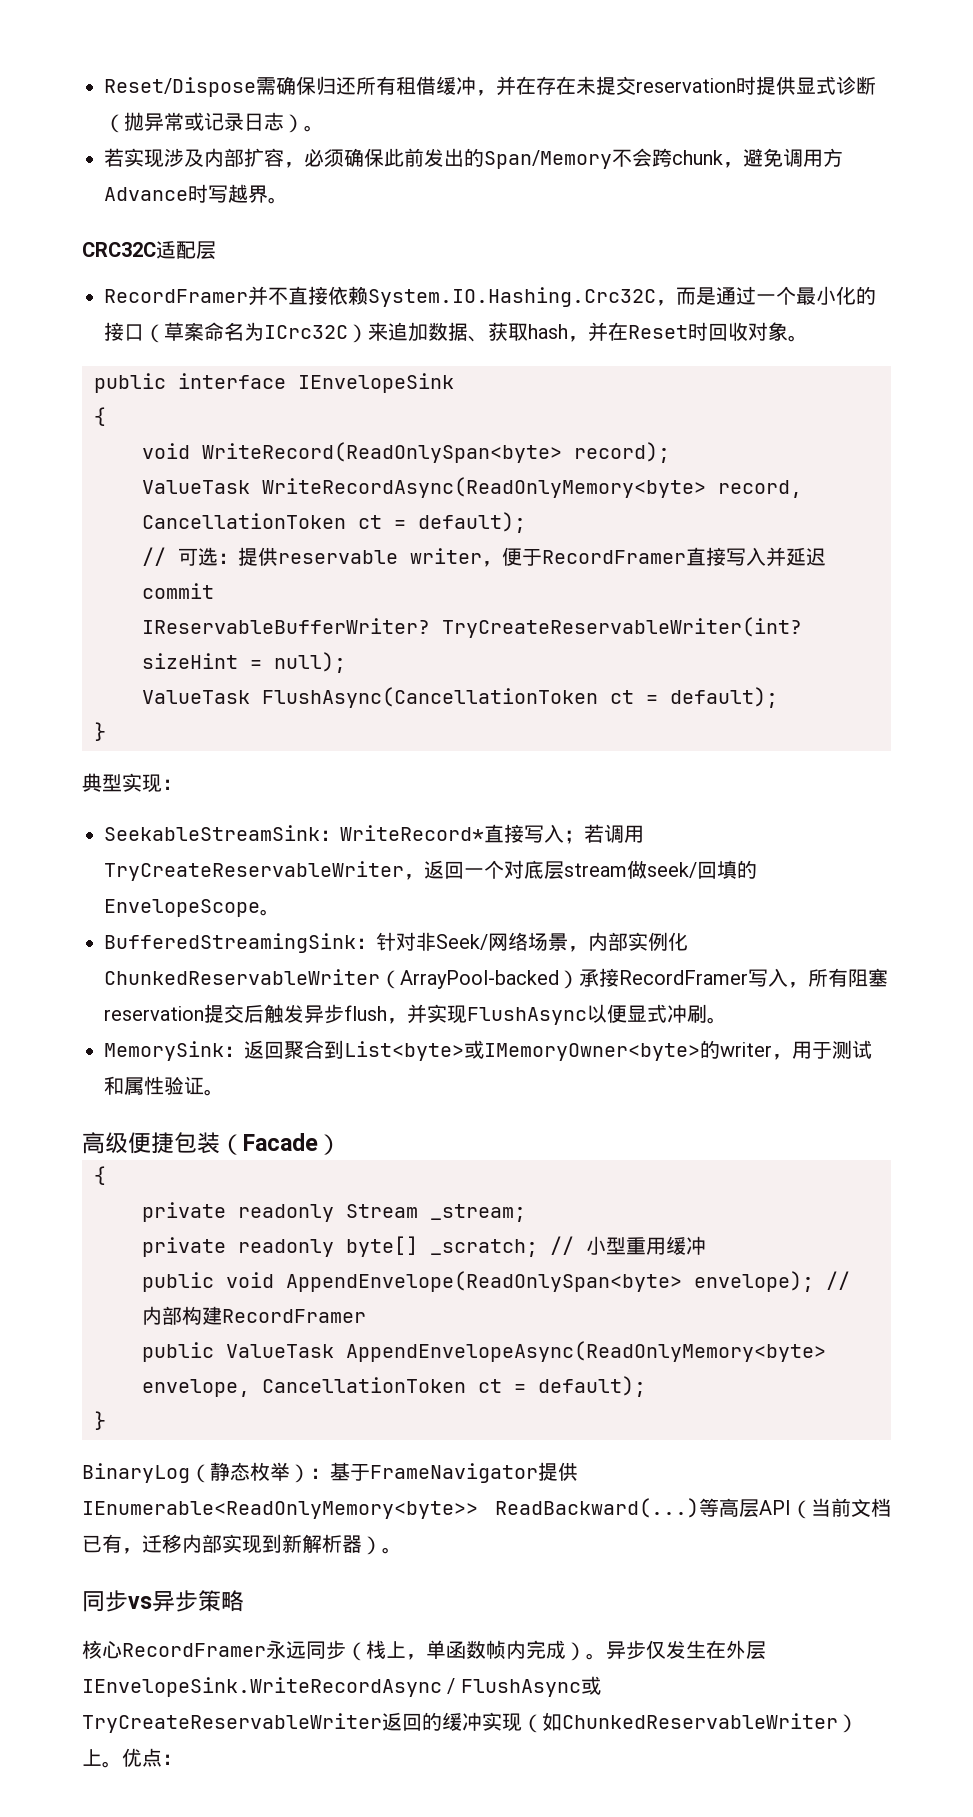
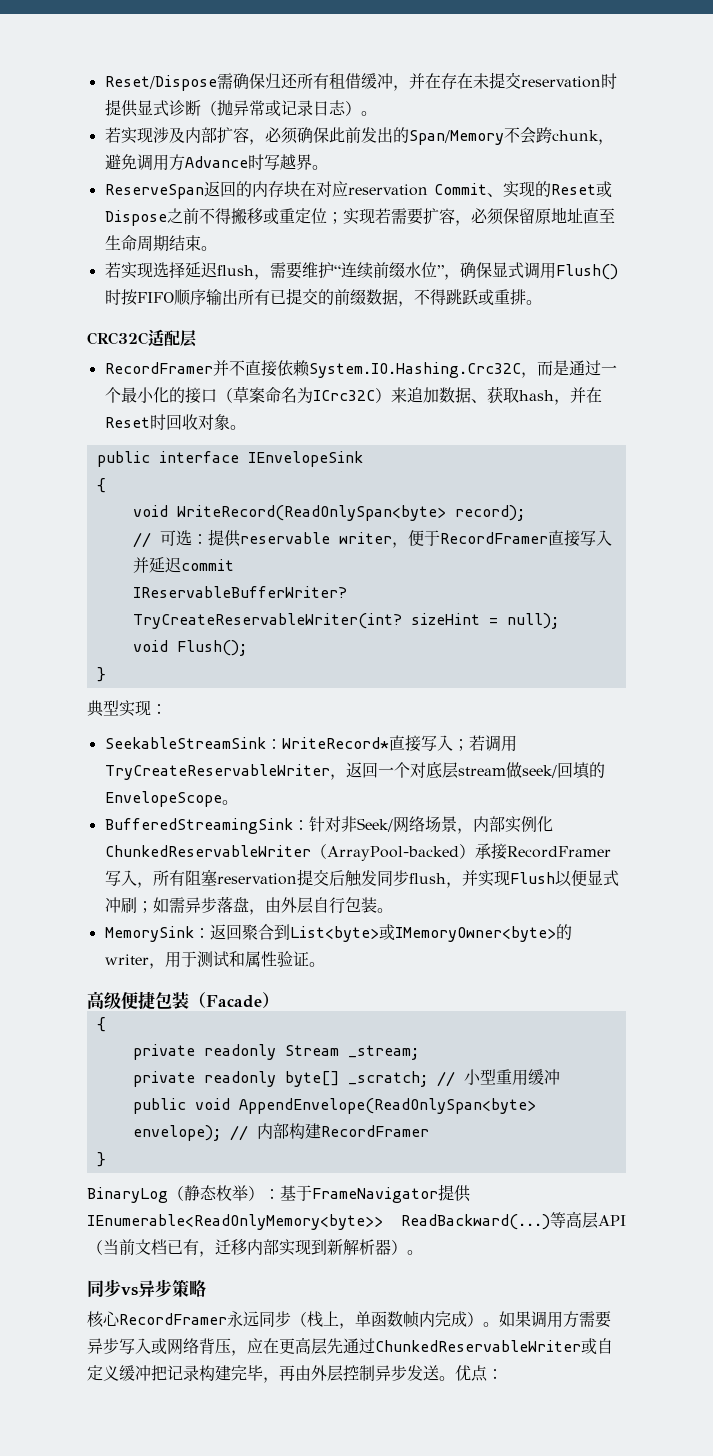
+ ReserveSpan返回的内存块在对应reservation Commit、实现的Reset或Dispose之前不得搬移或重定位；实现若需要扩容，必须保留原地址直至生命周期结束。
+ 若实现选择延迟flush，需要维护“连续前缀水位”，确保显式调用Flush()时按FIFO顺序输出所有已提交的前缀数据，不得跳跃或重排。
- ValueTask WriteRecordAsync(ReadOnlyMemory<byte> record, CancellationToken ct = default);
- ValueTask FlushAsync(CancellationToken ct = default);
+ void Flush();
- BufferedStreamingSink：针对非Seek/网络场景，内部实例化ChunkedReservableWriter（ArrayPool-backed）承接RecordFramer写入，所有阻塞reservation提交后触发异步flush，并实现FlushAsync以便显式冲刷。
+ BufferedStreamingSink：针对非Seek/网络场景，内部实例化ChunkedReservableWriter（ArrayPool-backed）承接RecordFramer写入，所有阻塞reservation提交后触发同步flush，并实现Flush以便显式冲刷；如需异步落盘，由外层自行包装。
- public ValueTask AppendEnvelopeAsync(ReadOnlyMemory<byte> envelope, CancellationToken ct = default);
- 异步仅发生在外层IEnvelopeSink.WriteRecordAsync / FlushAsync或TryCreateReservableWriter返回的缓冲实现（如ChunkedReservableWriter）上。
+ 如果调用方需要异步写入或网络背压，应在更高层先通过ChunkedReservableWriter或自定义缓冲把记录构建完毕，再由外层控制异步发送。

